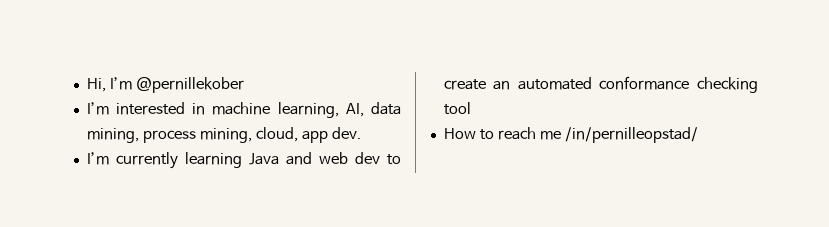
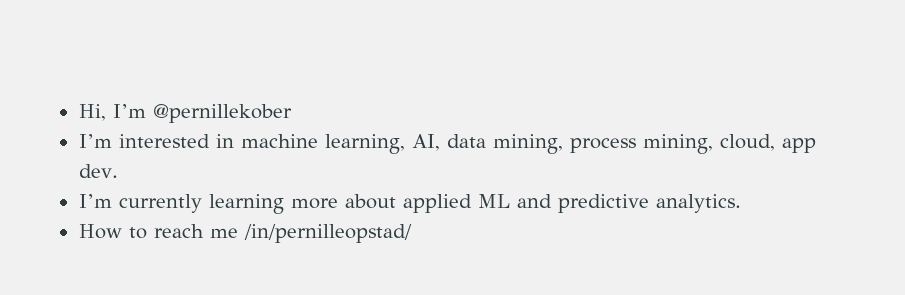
- I’m currently learning Java and web dev to create an automated conformance checking tool
+ I’m currently learning more about applied ML and predictive analytics.

